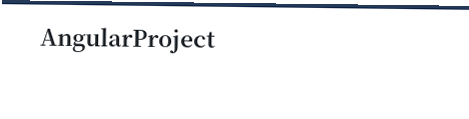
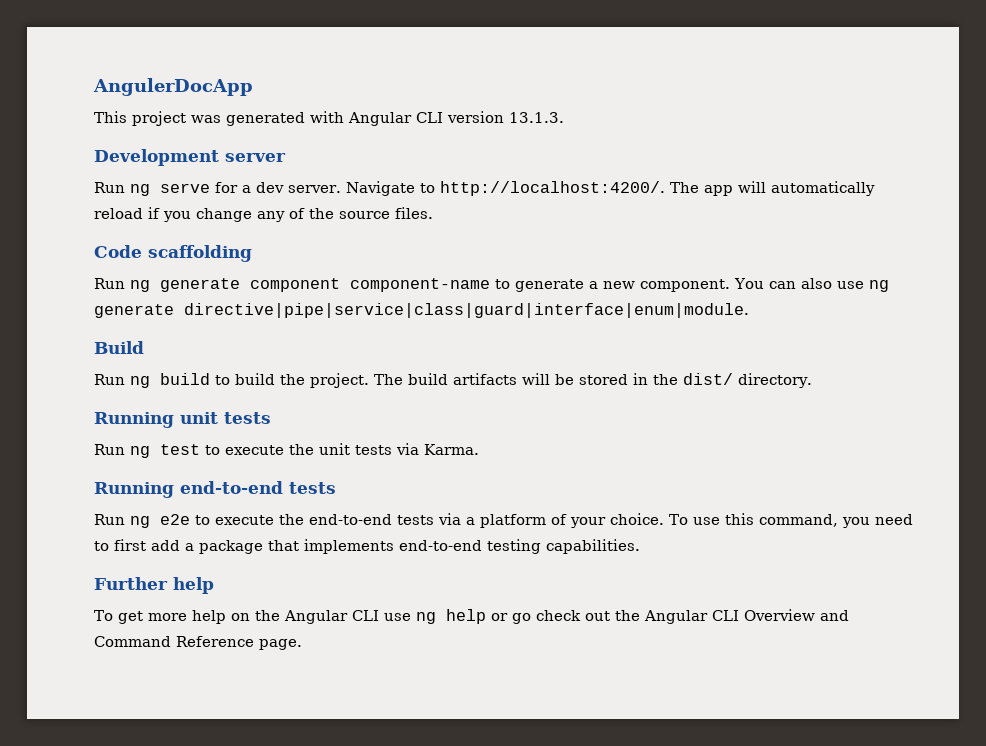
- AngularProject
+ AngulerDocApp
+ This project was generated with Angular CLI version 13.1.3.
+ Development server
+ Run ng serve for a dev server. Navigate to http://localhost:4200/. The app will automatically reload if you change any of the source files.
+ Code scaffolding
+ Run ng generate component component-name to generate a new component. You can also use ng generate directive|pipe|service|class|guard|interface|enum|module.
+ Build
+ Run ng build to build the project. The build artifacts will be stored in the dist/ directory.
+ Running unit tests
+ Run ng test to execute the unit tests via Karma.
+ Running end-to-end tests
+ Run ng e2e to execute the end-to-end tests via a platform of your choice. To use this command, you need to first add a package that implements end-to-end testing capabilities.
+ Further help
+ To get more help on the Angular CLI use ng help or go check out the Angular CLI Overview and Command Reference page.

